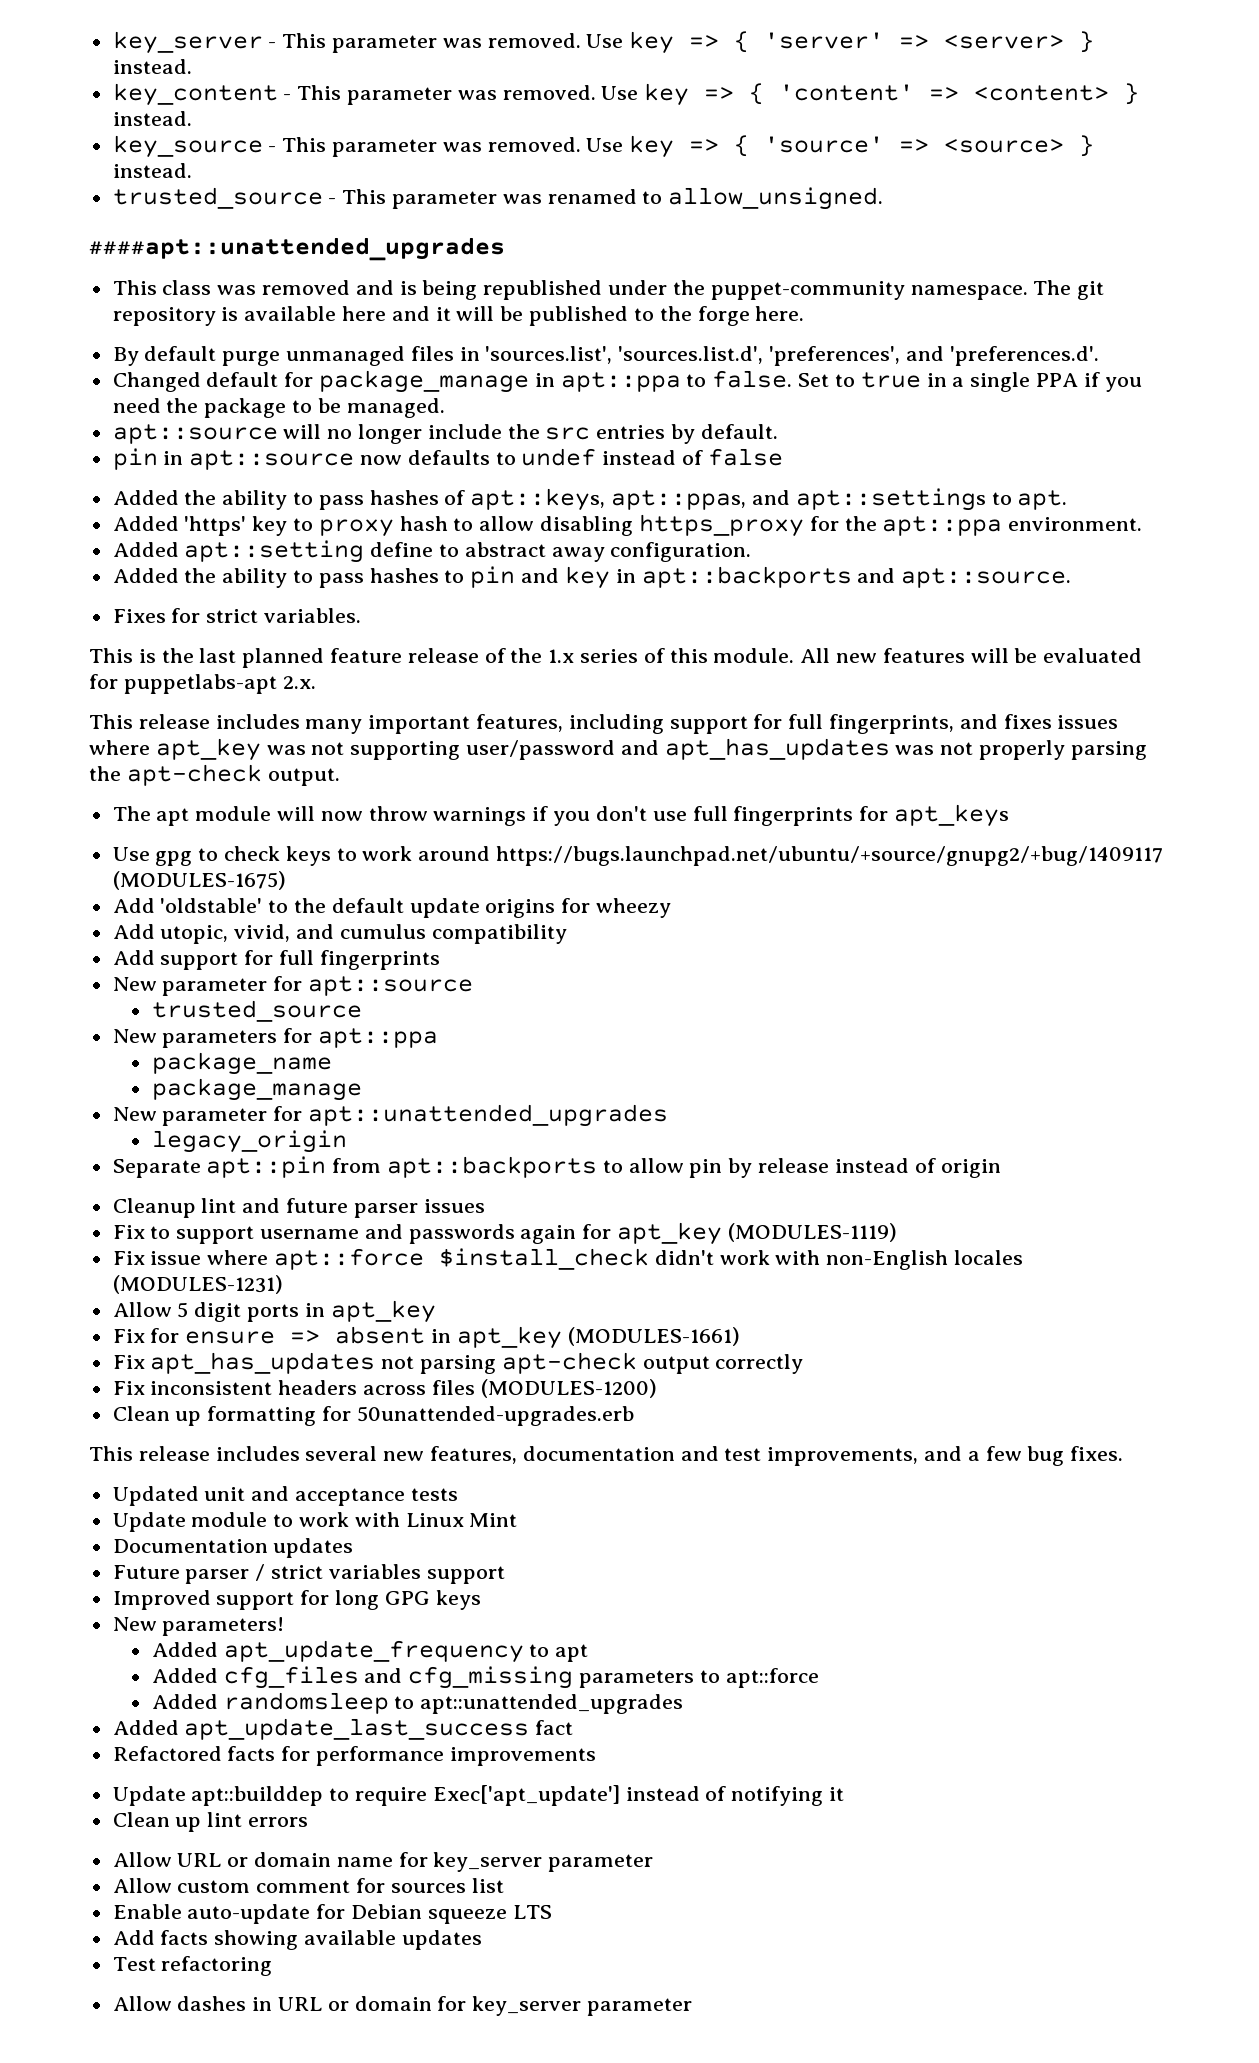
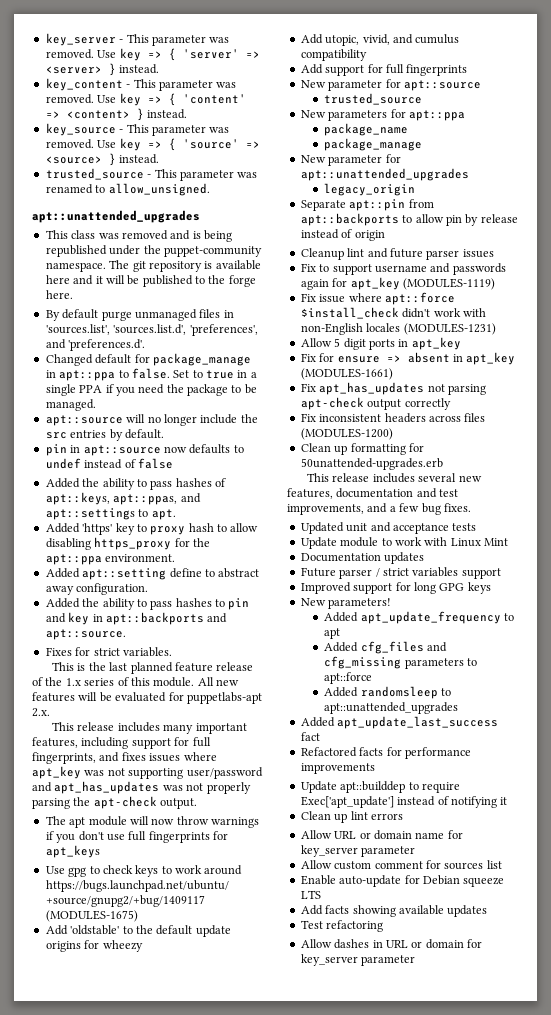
  trusted_source - This parameter was renamed to allow_unsigned.
- ####apt::unattended_upgrades
+ apt::unattended_upgrades

